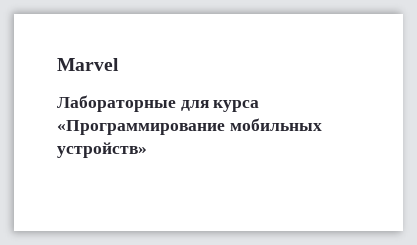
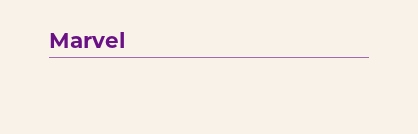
- Лабораторные для курса «Программирование мобильных устройств»

